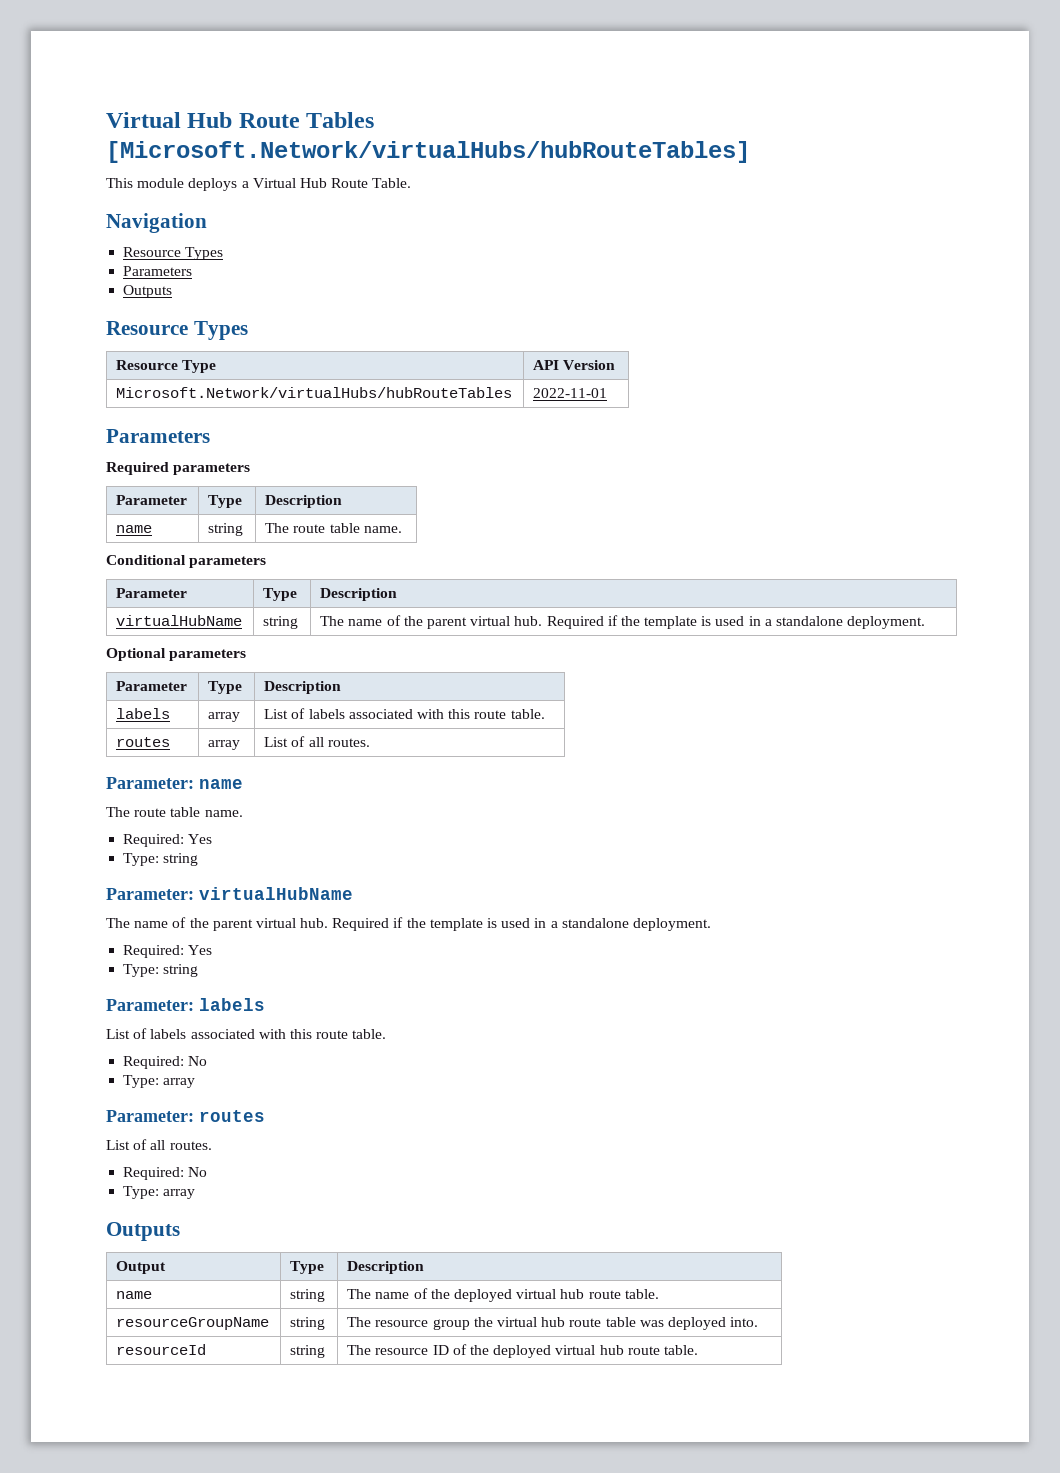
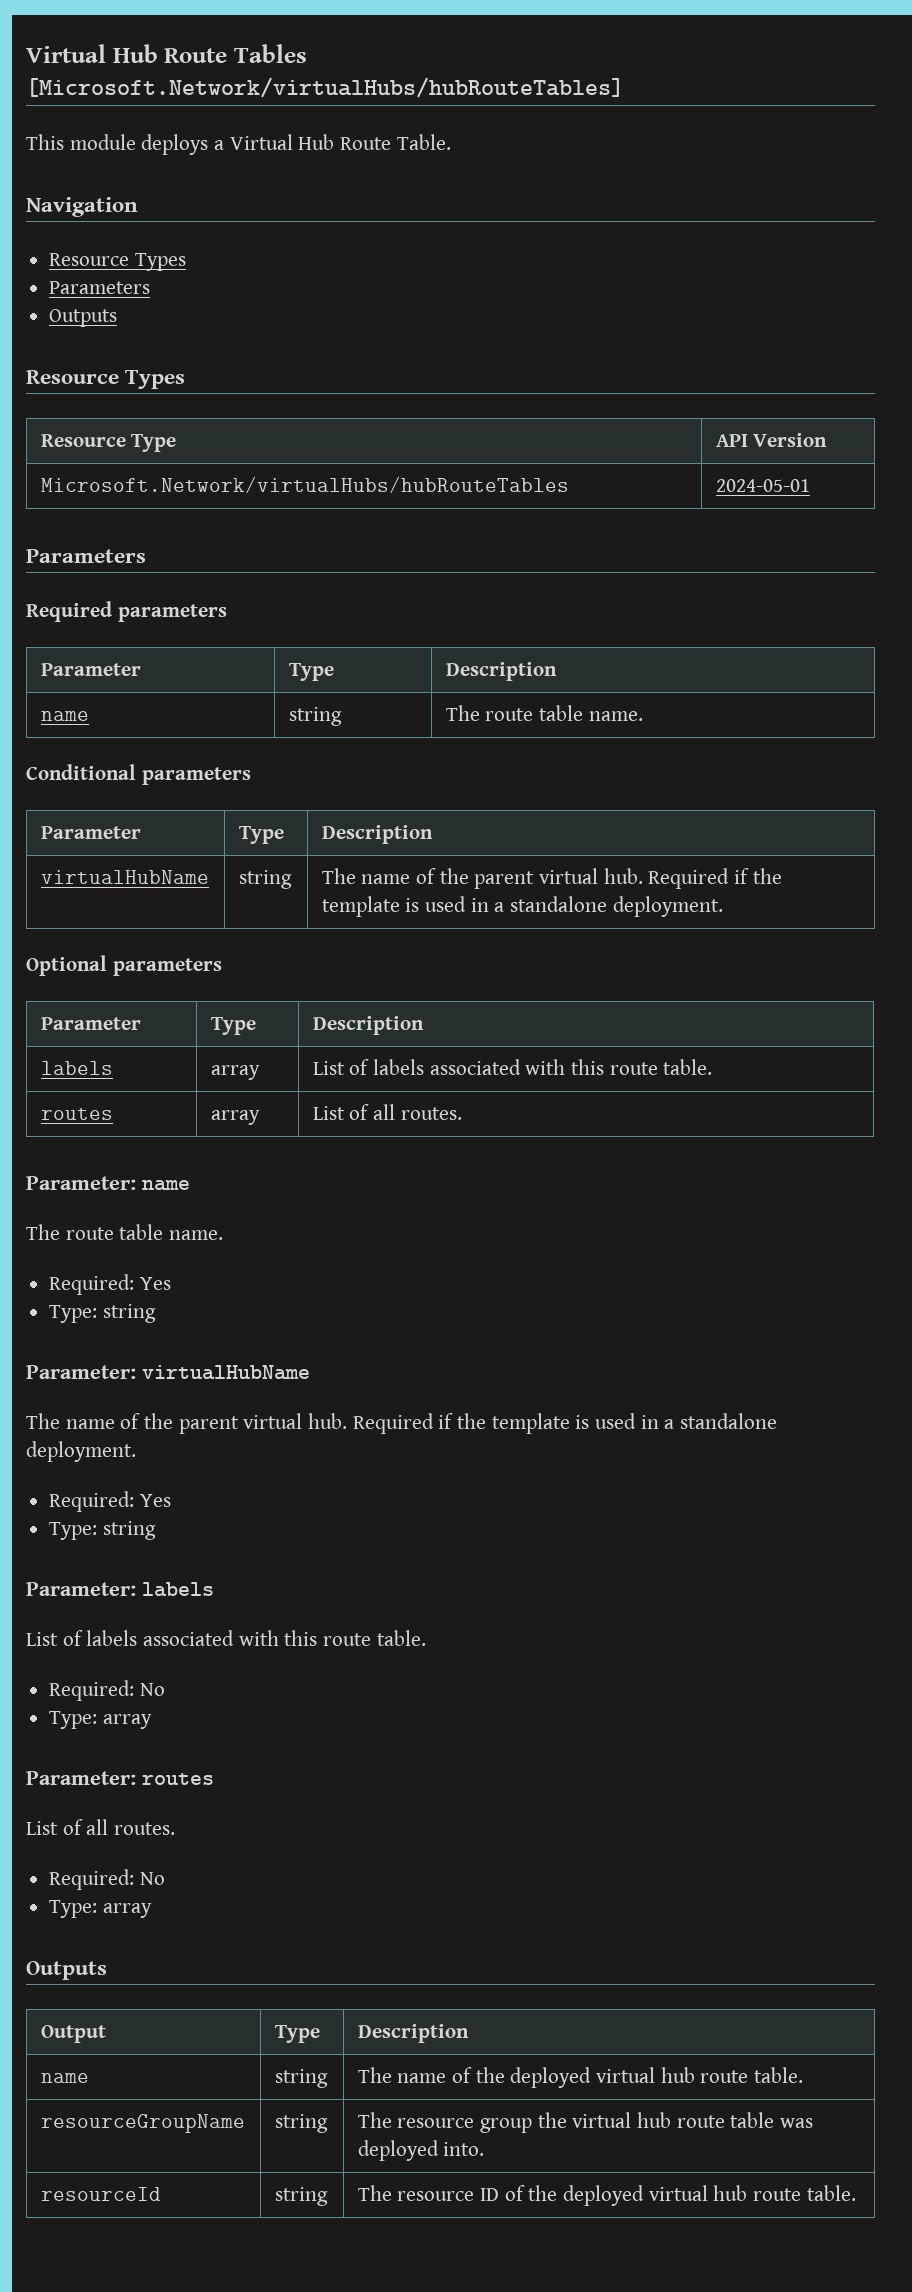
- Microsoft.Network/virtualHubs/hubRouteTables | 2022-11-01
+ Microsoft.Network/virtualHubs/hubRouteTables | 2024-05-01

